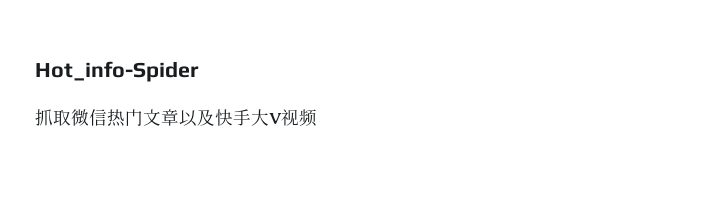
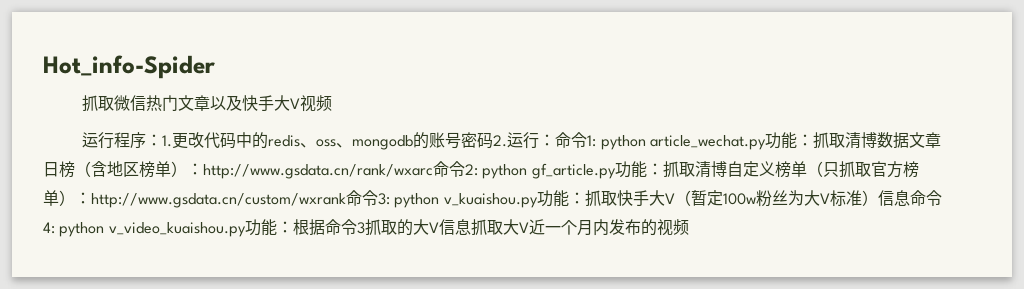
+ 运行程序：1.更改代码中的redis、oss、mongodb的账号密码2.运行：命令1: python article_wechat.py功能：抓取清博数据文章日榜（含地区榜单）：http://www.gsdata.cn/rank/wxarc命令2: python gf_article.py功能：抓取清博自定义榜单（只抓取官方榜单）：http://www.gsdata.cn/custom/wxrank命令3: python v_kuaishou.py功能：抓取快手大V（暂定100w粉丝为大V标准）信息命令4: python v_video_kuaishou.py功能：根据命令3抓取的大V信息抓取大V近一个月内发布的视频

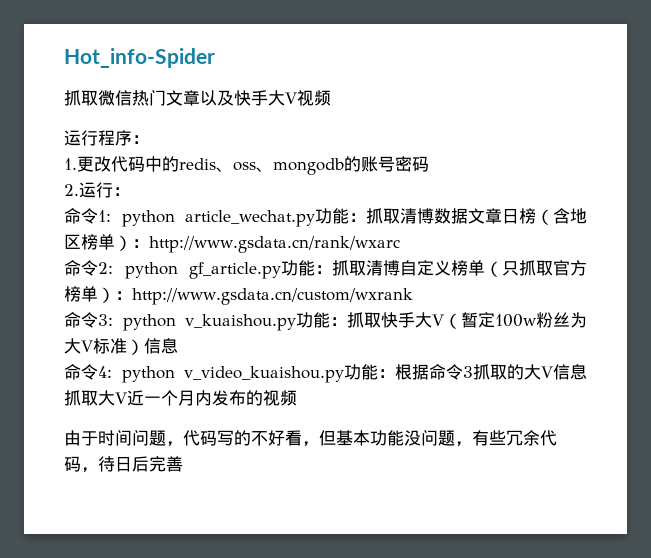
- 运行程序：1.更改代码中的redis、oss、mongodb的账号密码2.运行：命令1:
+ 运行程序：
+ 1.更改代码中的redis、oss、mongodb的账号密码
+ 2.运行：
+ 命令1:
- http://www.gsdata.cn/rank/wxarc命令2:
+ http://www.gsdata.cn/rank/wxarc
+ 命令2:
- http://www.gsdata.cn/custom/wxrank命令3:
+ http://www.gsdata.cn/custom/wxrank
+ 命令3:
- 抓取快手大V（暂定100w粉丝为大V标准）信息命令4:
+ 抓取快手大V（暂定100w粉丝为大V标准）信息
+ 命令4:
+ 由于时间问题，代码写的不好看，但基本功能没问题，有些冗余代码，待日后完善

